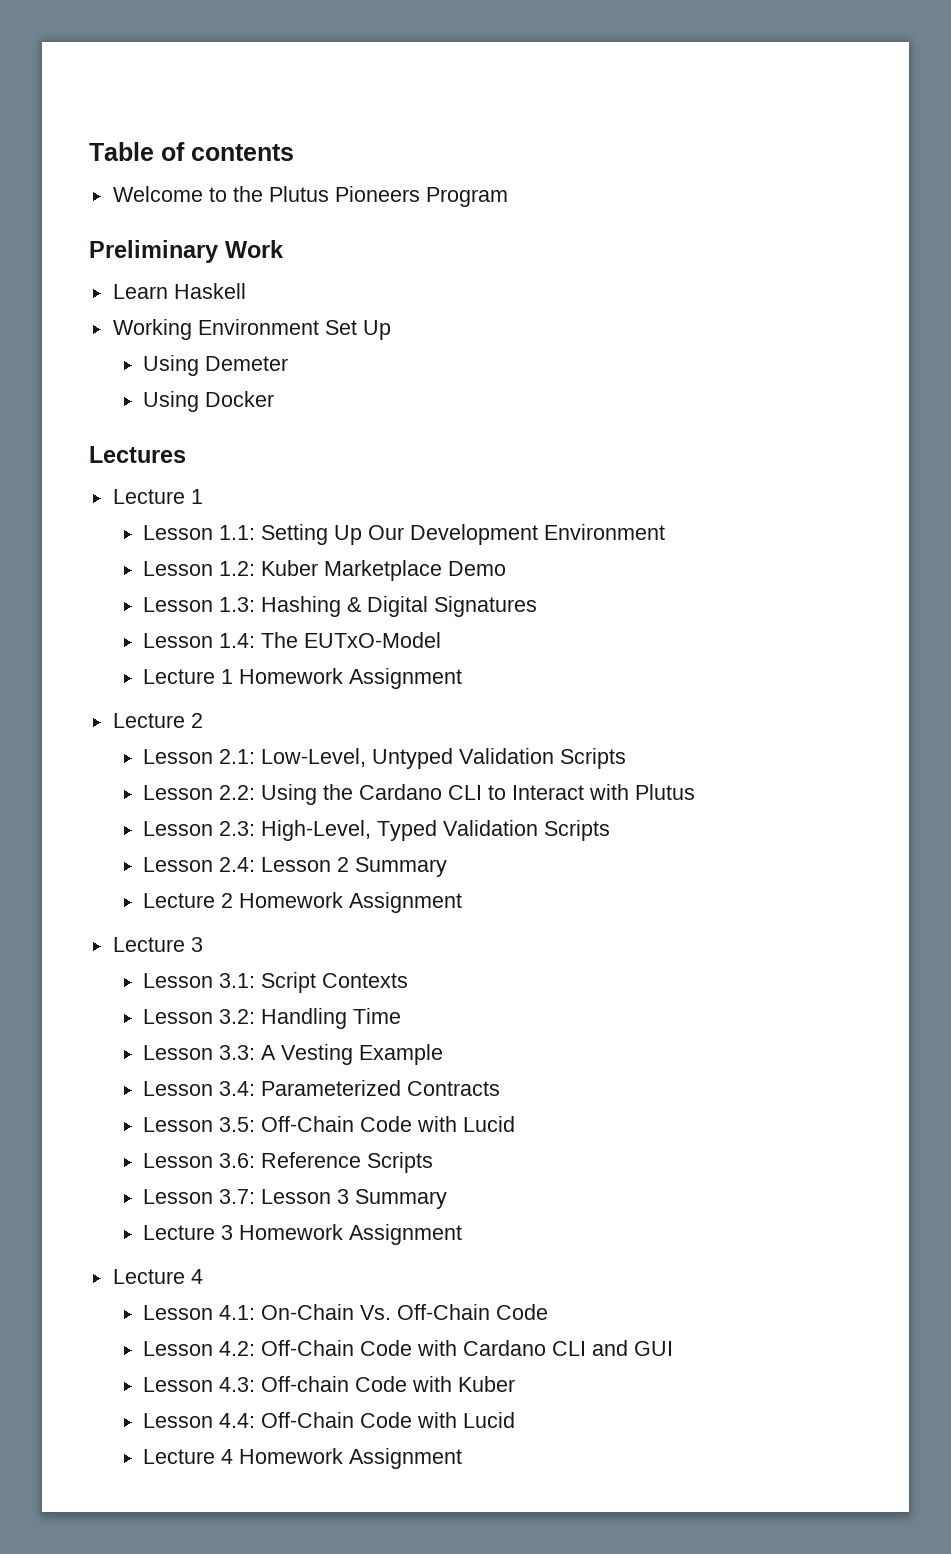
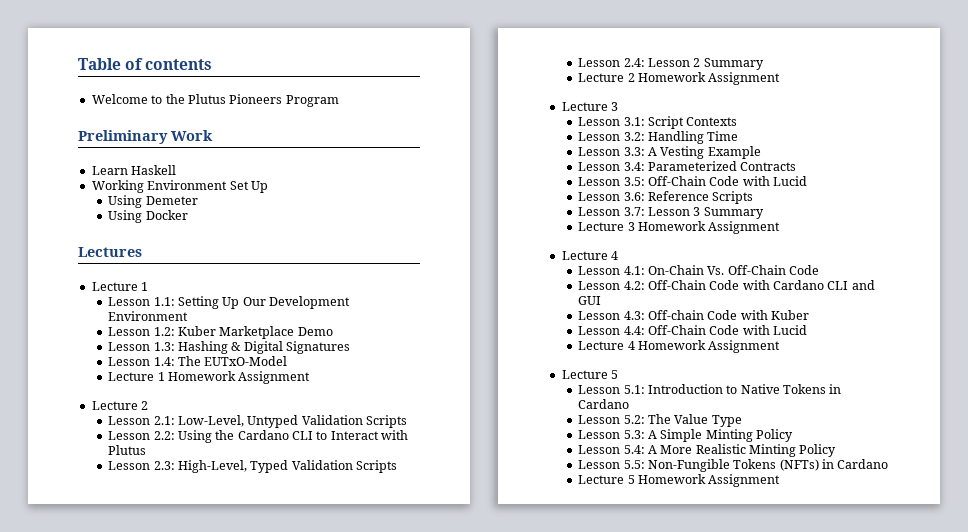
  Lecture 4 Homework Assignment
+ Lecture 5
+ Lesson 5.1: Introduction to Native Tokens in Cardano
+ Lesson 5.2: The Value Type
+ Lesson 5.3: A Simple Minting Policy
+ Lesson 5.4: A More Realistic Minting Policy
+ Lesson 5.5: Non-Fungible Tokens (NFTs) in Cardano
+ Lecture 5 Homework Assignment

